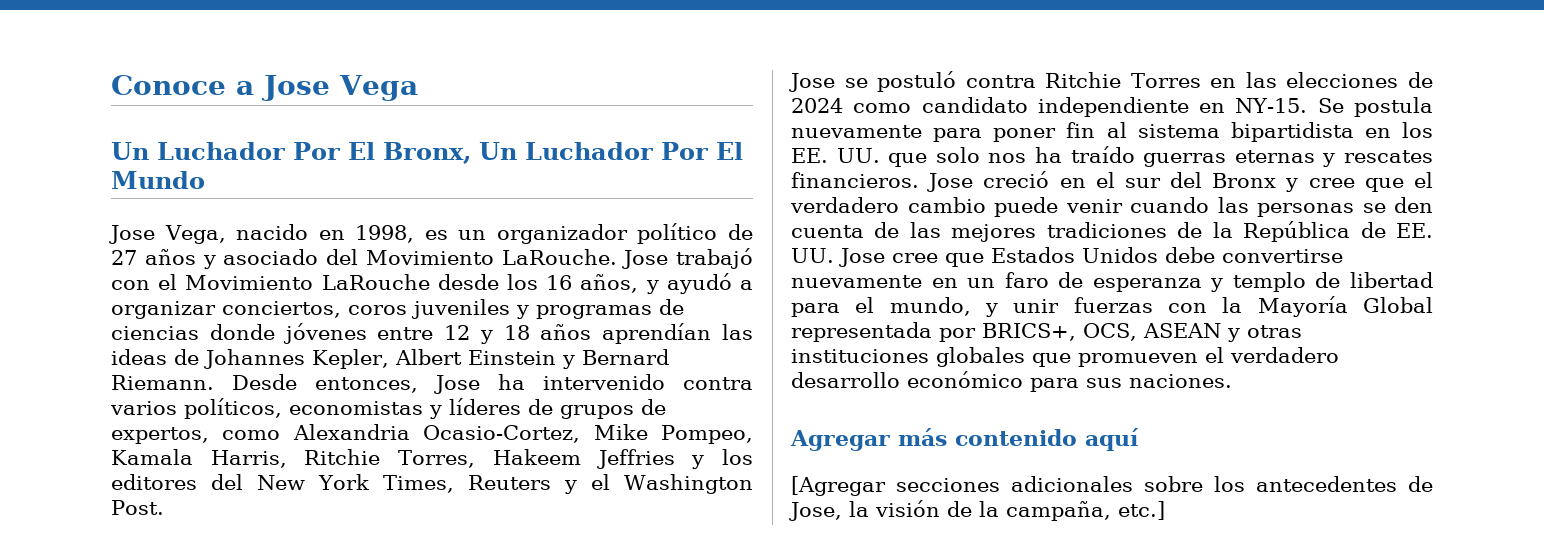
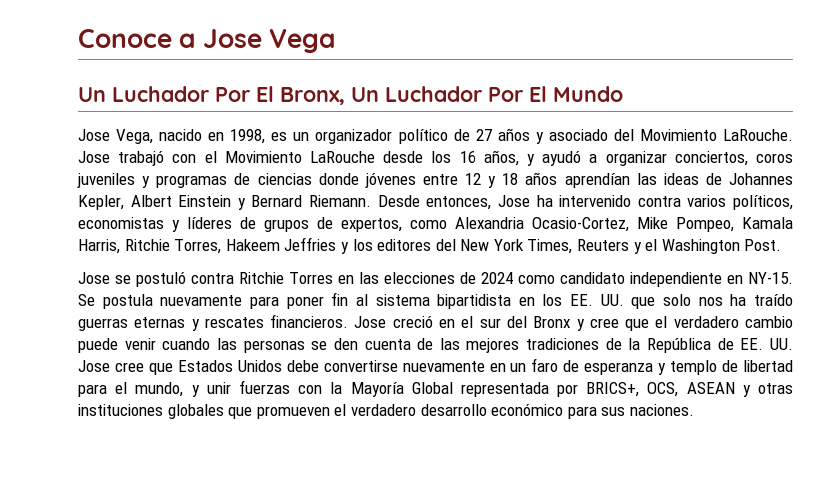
- Agregar más contenido aquí
- [Agregar secciones adicionales sobre los antecedentes de Jose, la visión de la campaña, etc.]

